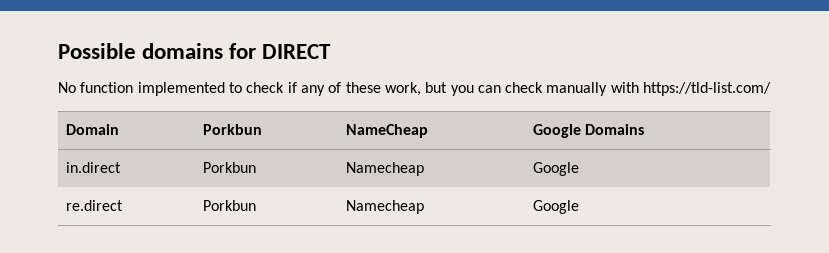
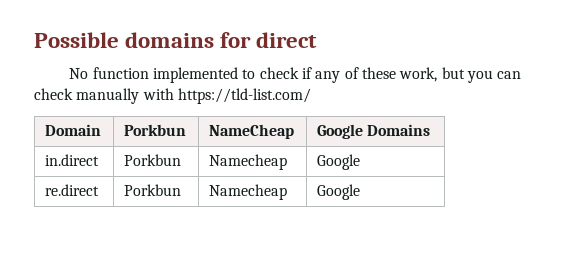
- Possible domains for DIRECT
+ Possible domains for direct

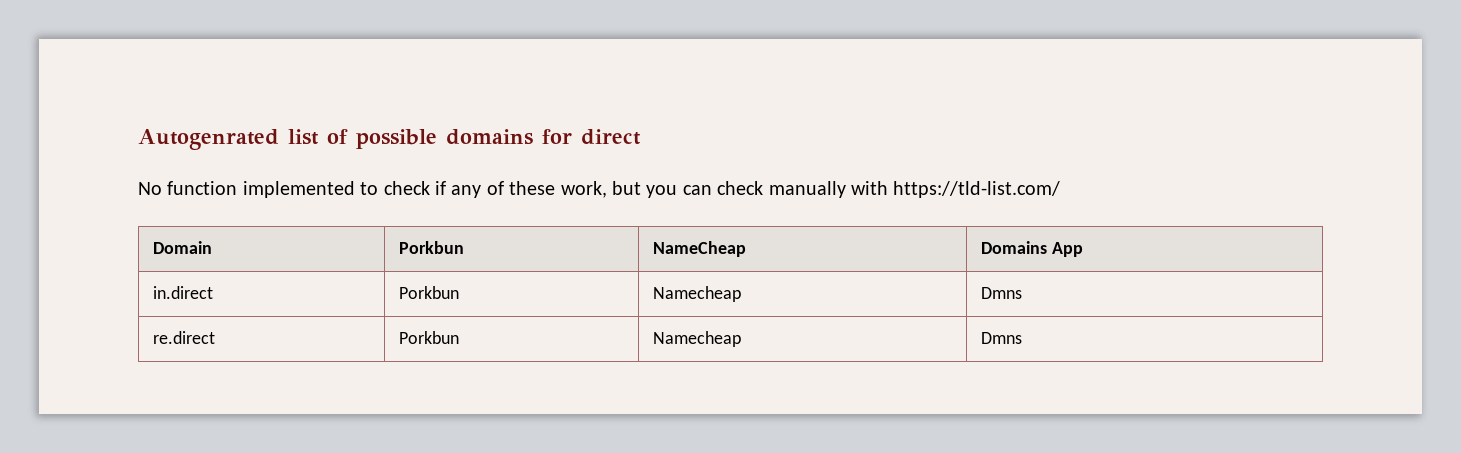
- Possible domains for direct
+ Autogenrated list of possible domains for direct
- Domain | Porkbun | NameCheap | Google Domains
+ Domain | Porkbun | NameCheap | Domains App
- in.direct | Porkbun | Namecheap | Google
+ in.direct | Porkbun | Namecheap | Dmns
- re.direct | Porkbun | Namecheap | Google
+ re.direct | Porkbun | Namecheap | Dmns

